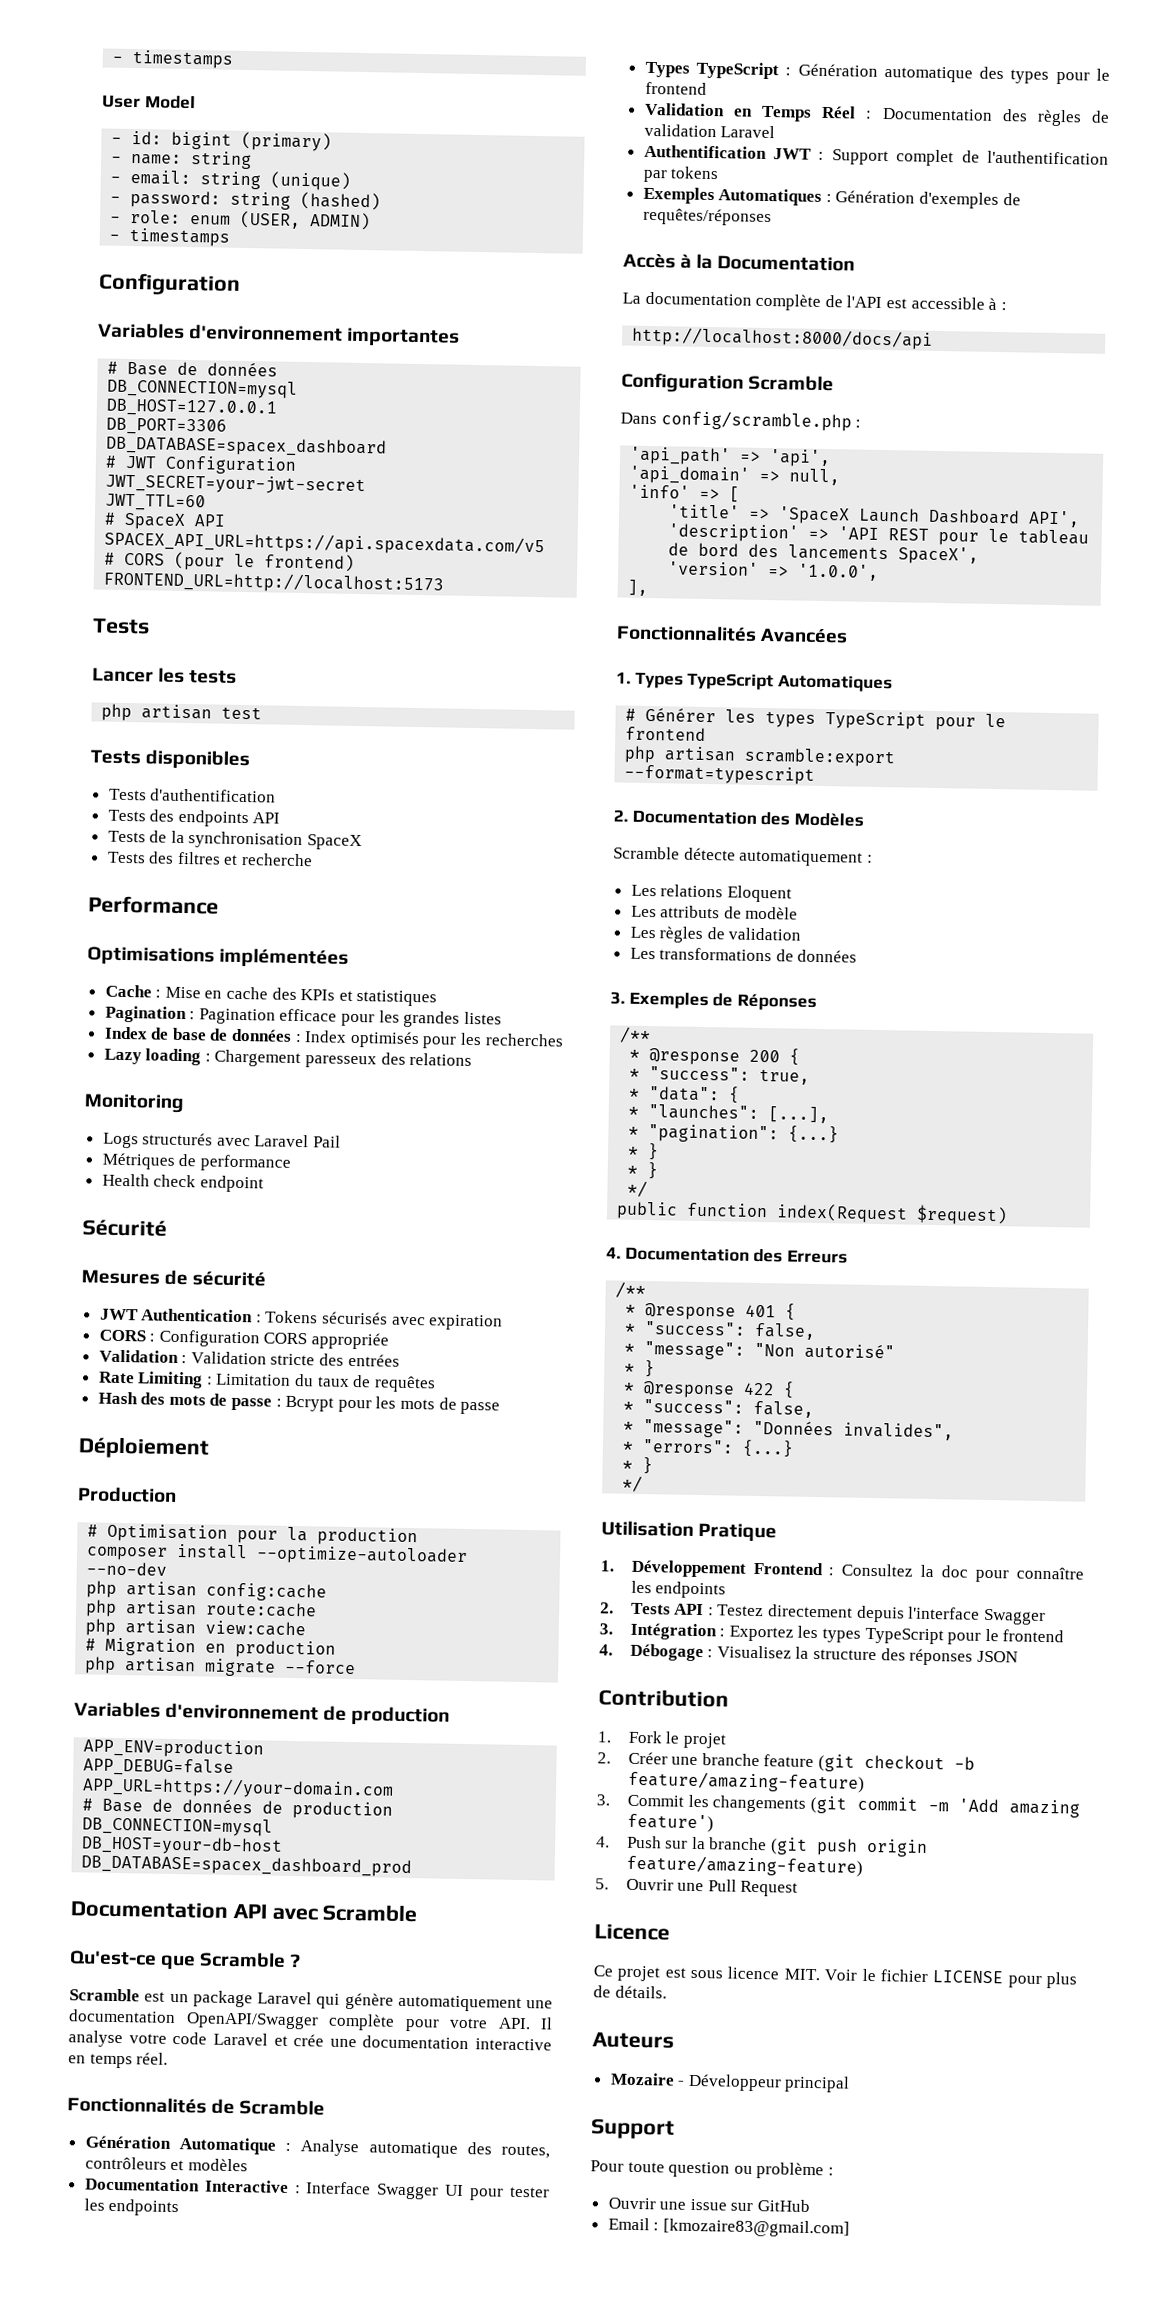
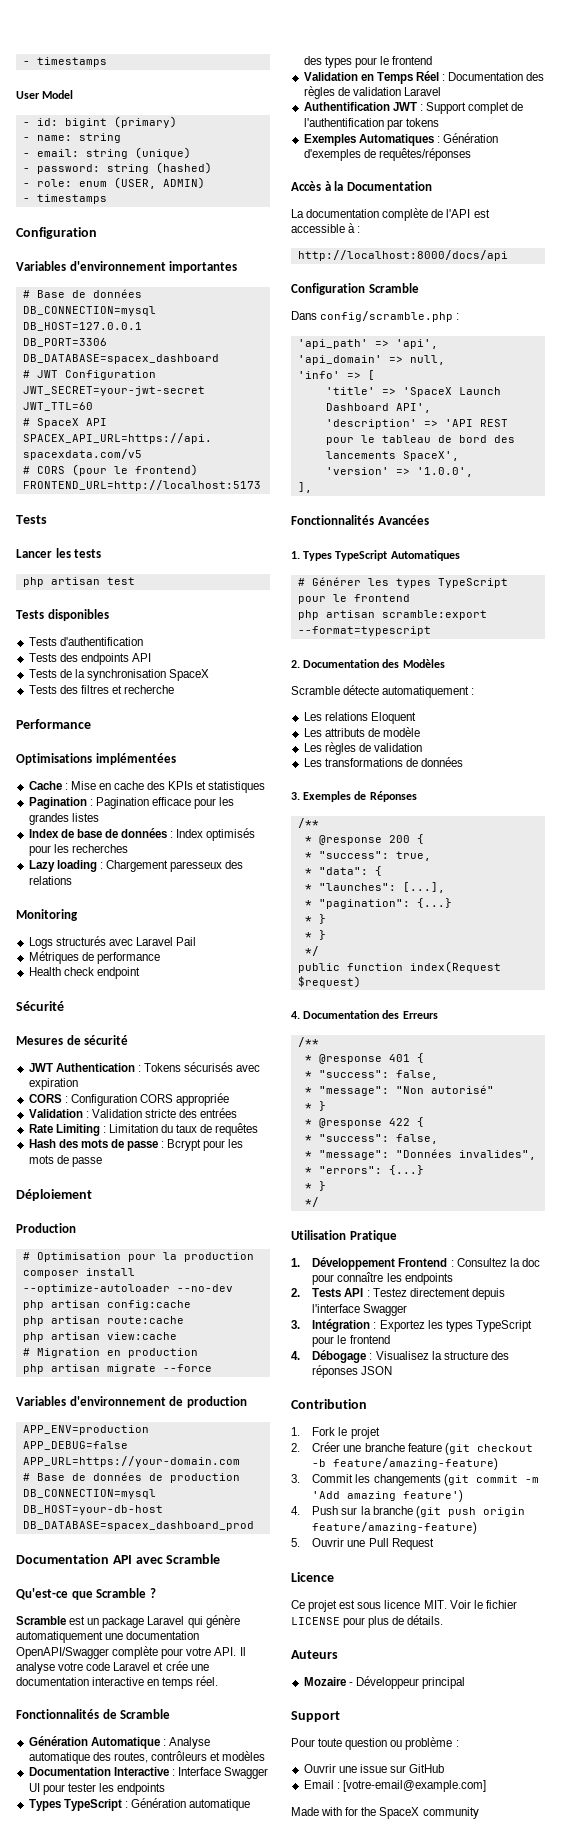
- Email : [kmozaire83@gmail.com]
+ Email : [votre-email@example.com]
+ Made with for the SpaceX community

